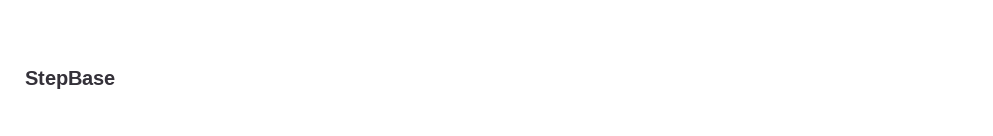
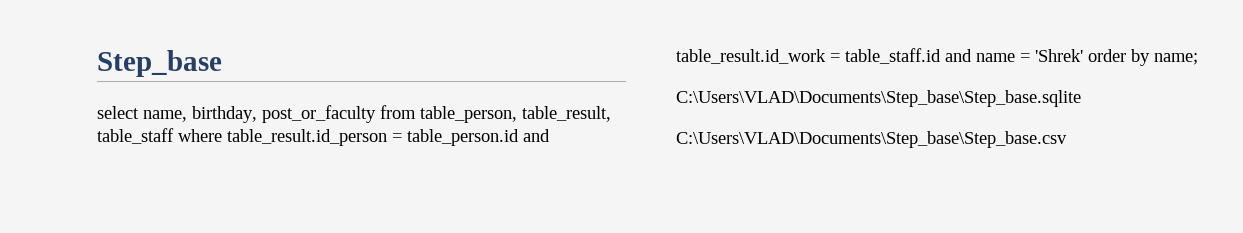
- StepBase
+ Step_base
+ select name, birthday, post_or_faculty from table_person, table_result, table_staff where table_result.id_person = table_person.id and table_result.id_work = table_staff.id and name = 'Shrek' order by name;
+ C:\Users\VLAD\Documents\Step_base\Step_base.sqlite
+ C:\Users\VLAD\Documents\Step_base\Step_base.csv

